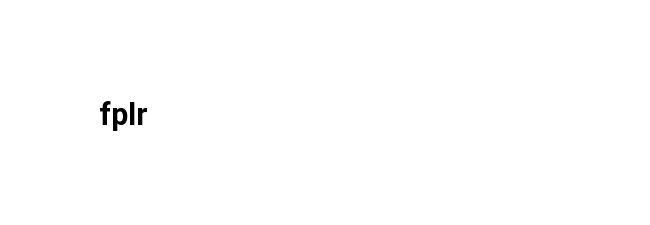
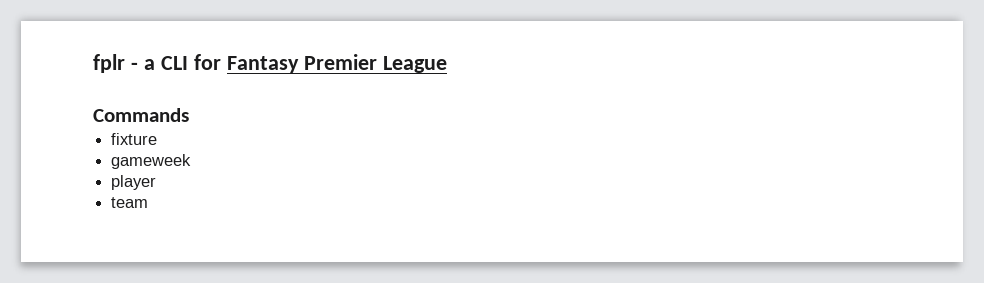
- fplr
+ fplr - a CLI for Fantasy Premier League
+ Commands
+ fixture
+ gameweek
+ player
+ team

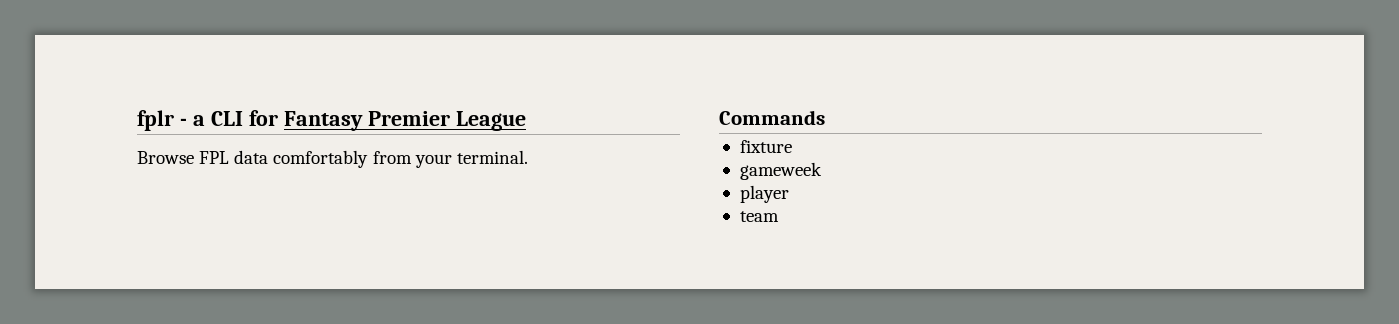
+ Browse FPL data comfortably from your terminal.

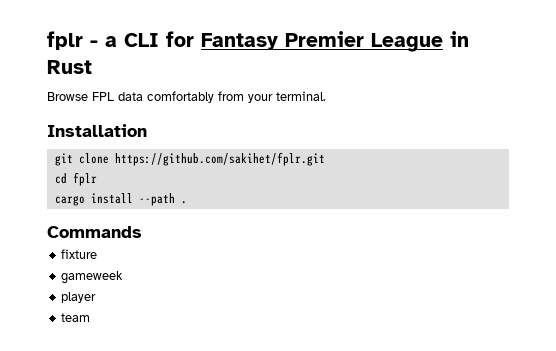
- fplr - a CLI for Fantasy Premier League
+ fplr - a CLI for Fantasy Premier League in Rust
+ Installation
+ git clone https://github.com/sakihet/fplr.git
+ cd fplr
+ cargo install --path .

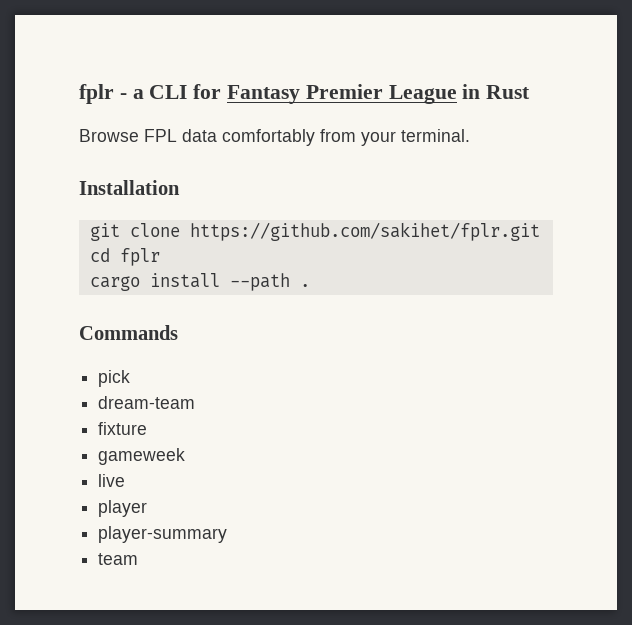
+ pick
+ dream-team
+ live
+ player-summary

